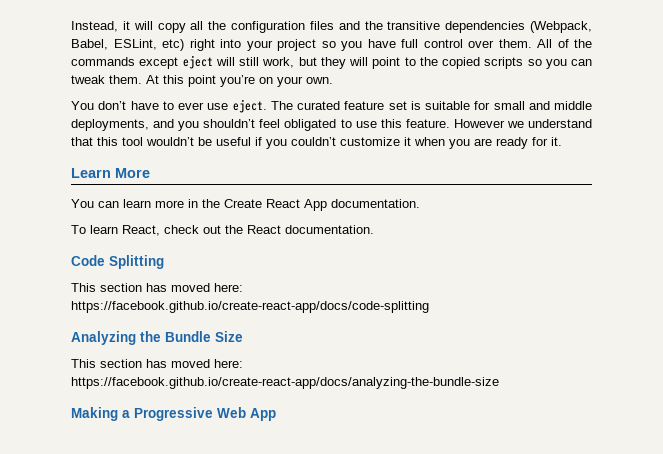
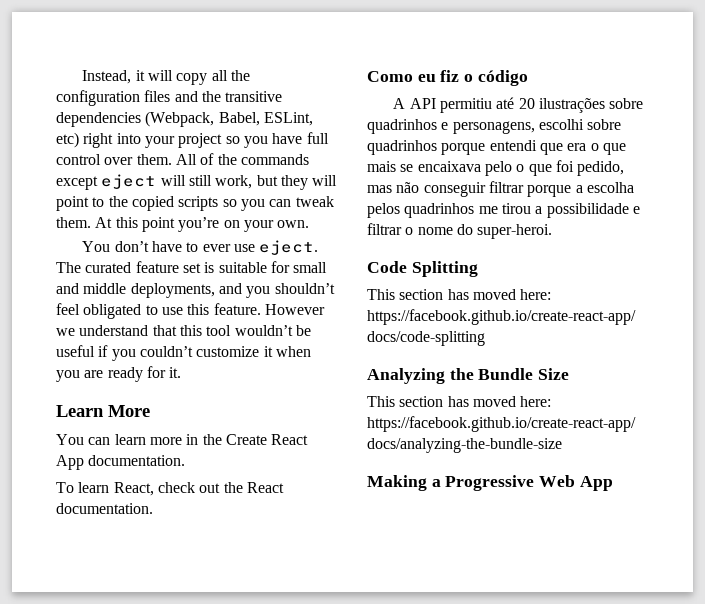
+ Como eu fiz o código
+ A API permitiu até 20 ilustrações sobre quadrinhos e personagens, escolhi sobre quadrinhos porque entendi que era o que mais se encaixava pelo o que foi pedido, mas não conseguir filtrar porque a escolha pelos quadrinhos me tirou a possibilidade e filtrar o nome do super-heroi.

